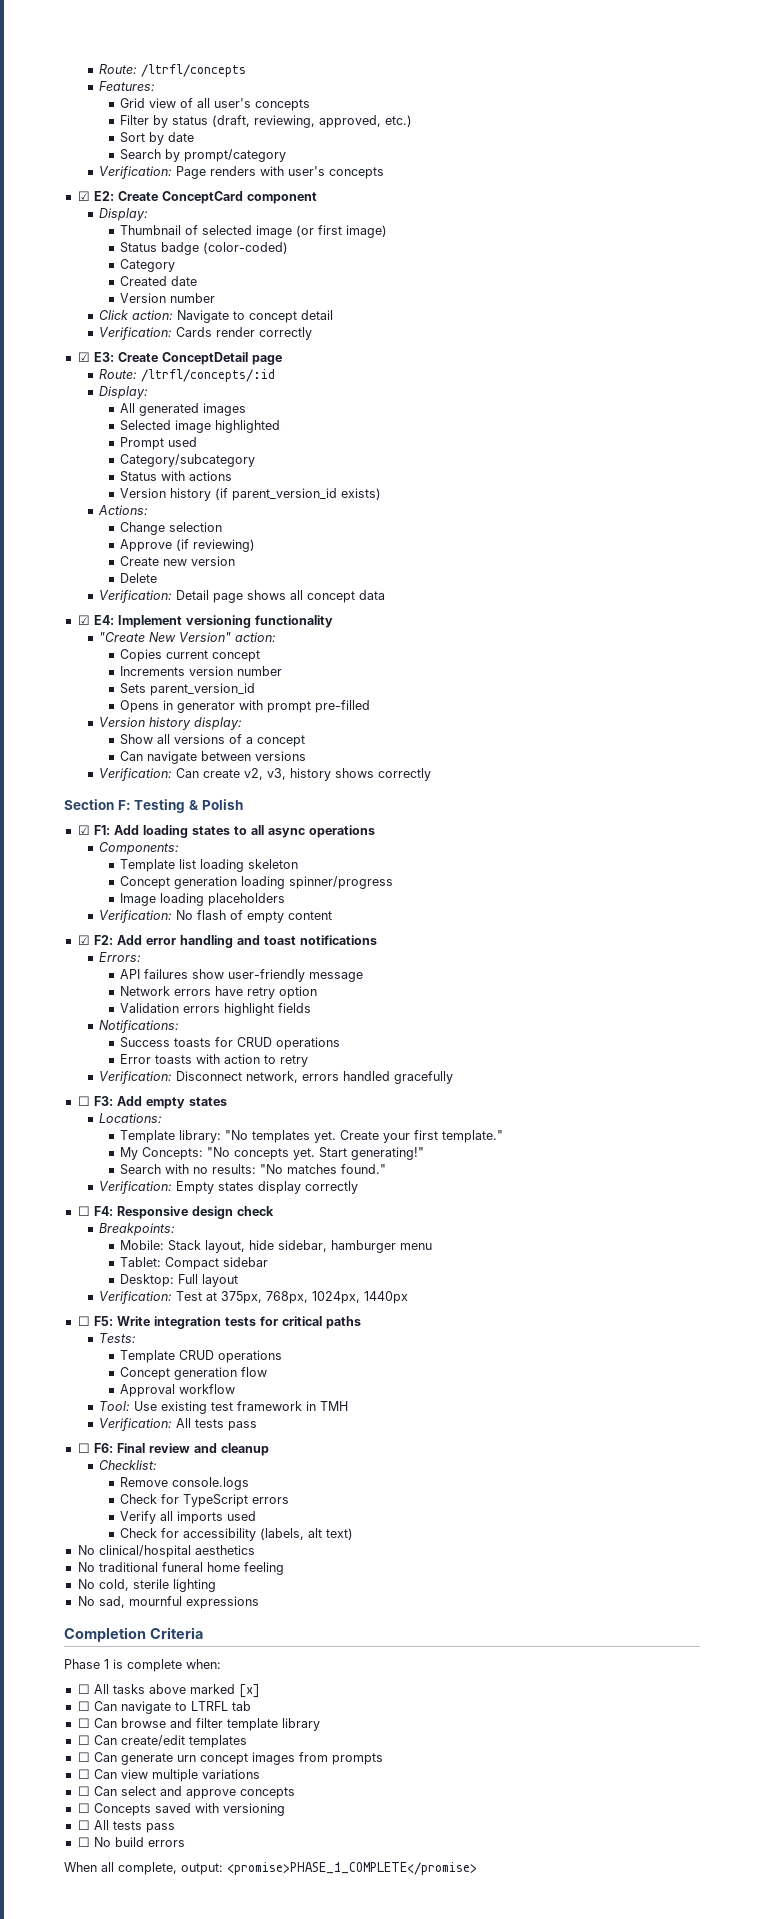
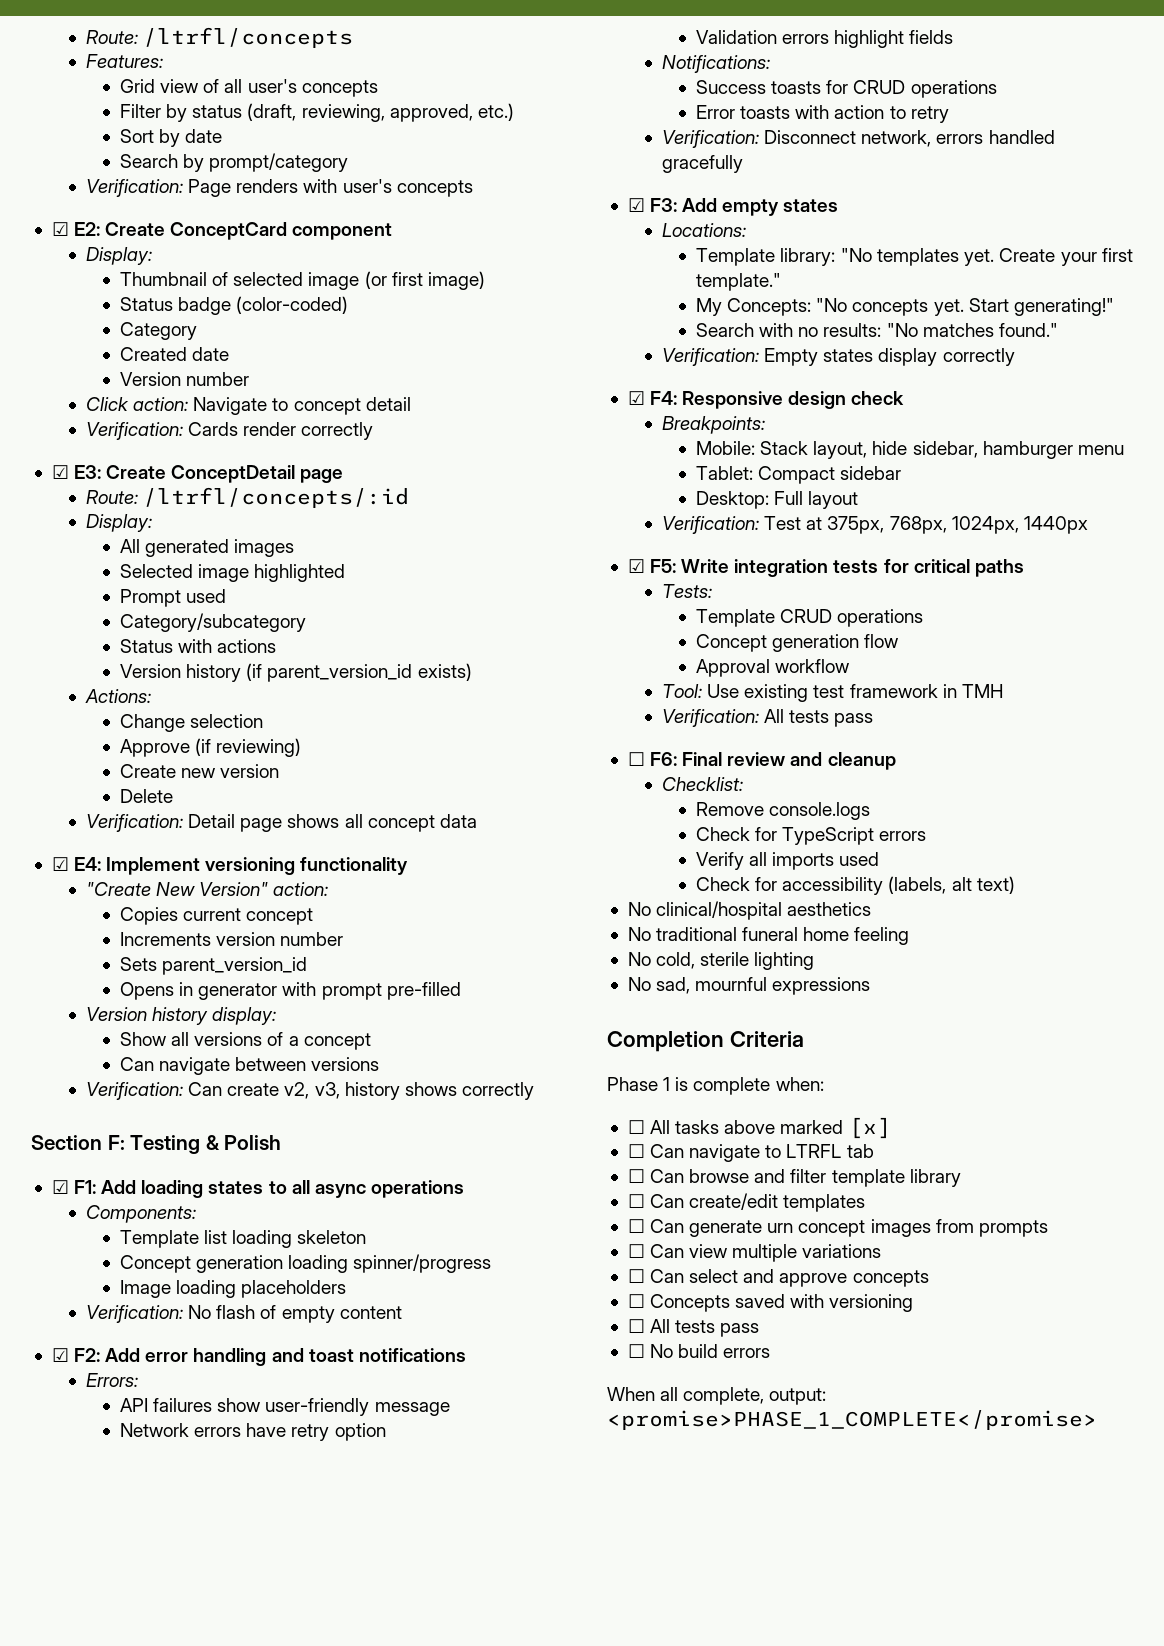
- ☐ F3: Add empty states
+ ☑ F3: Add empty states
- ☐ F4: Responsive design check
+ ☑ F4: Responsive design check
- ☐ F5: Write integration tests for critical paths
+ ☑ F5: Write integration tests for critical paths

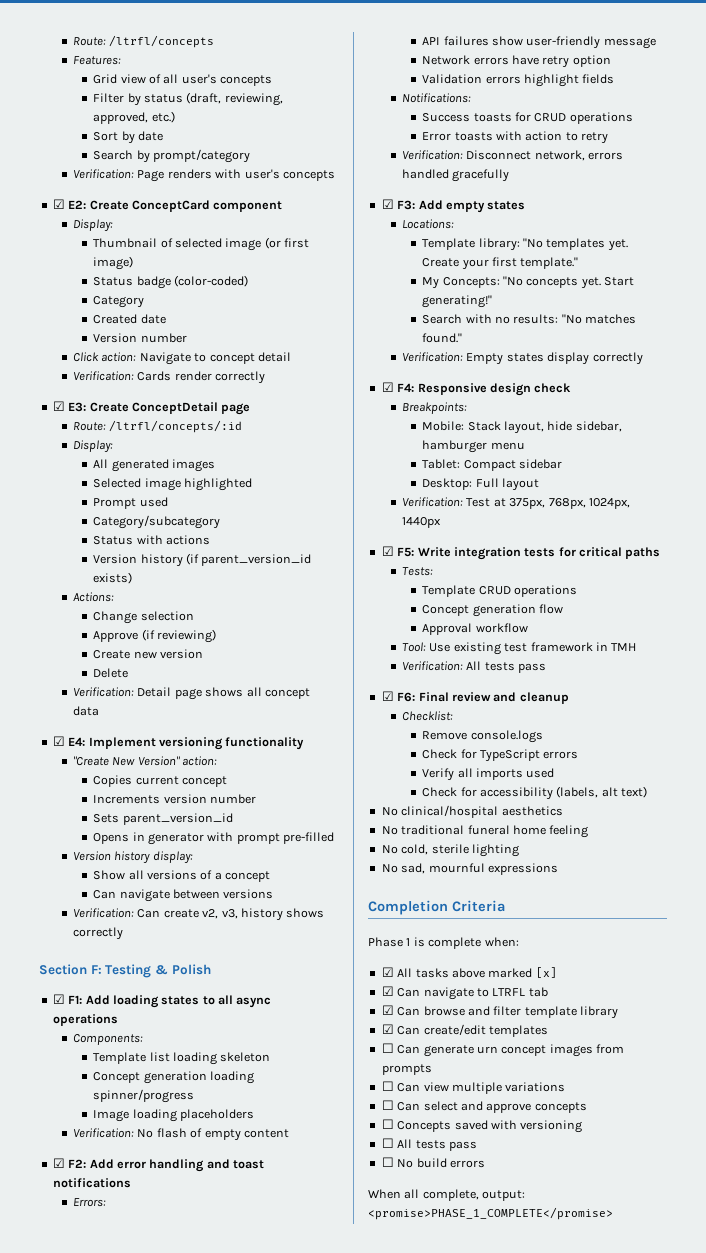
- ☐ F6: Final review and cleanup
+ ☑ F6: Final review and cleanup
- ☐ All tasks above marked [x]
+ ☑ All tasks above marked [x]
- ☐ Can navigate to LTRFL tab
+ ☑ Can navigate to LTRFL tab
- ☐ Can browse and filter template library
+ ☑ Can browse and filter template library
- ☐ Can create/edit templates
+ ☑ Can create/edit templates

